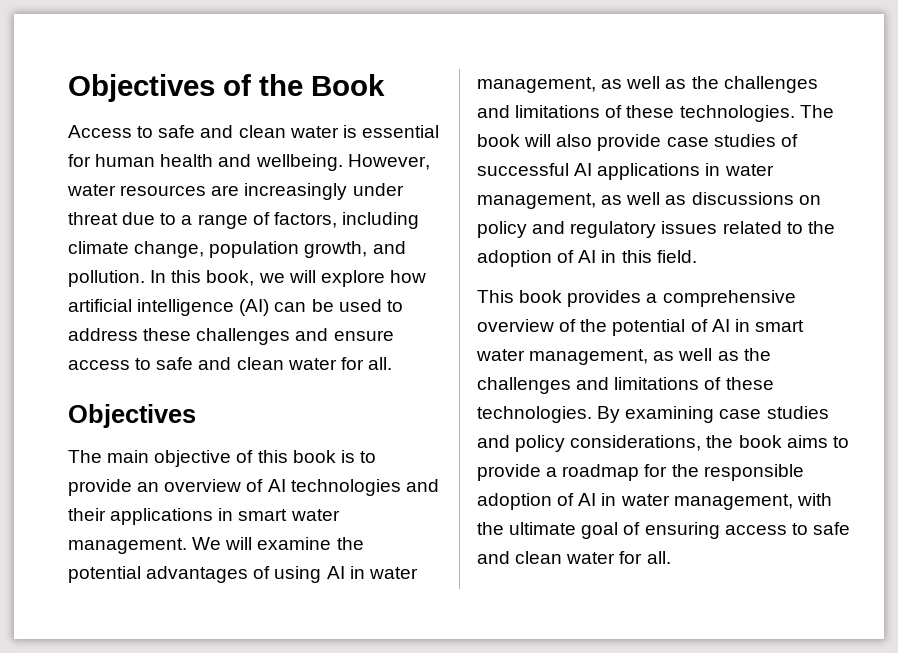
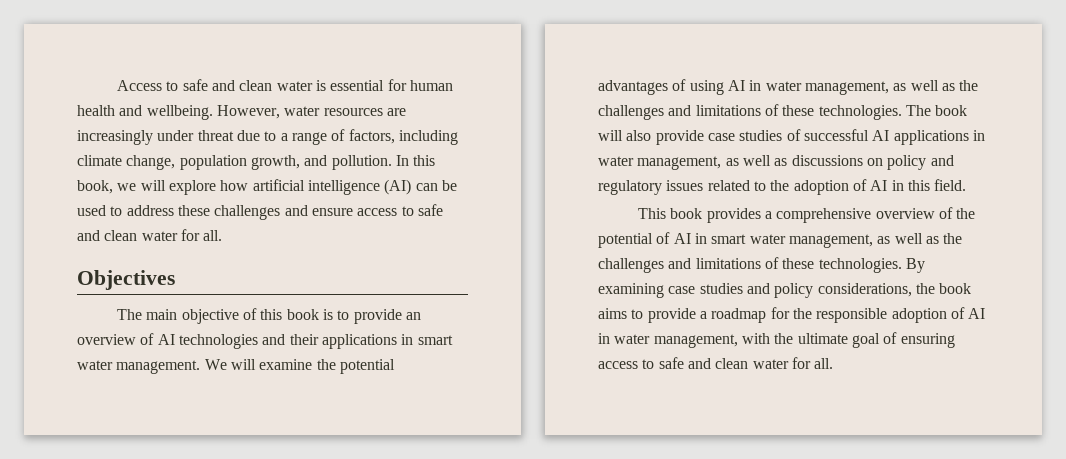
- Objectives of the Book

